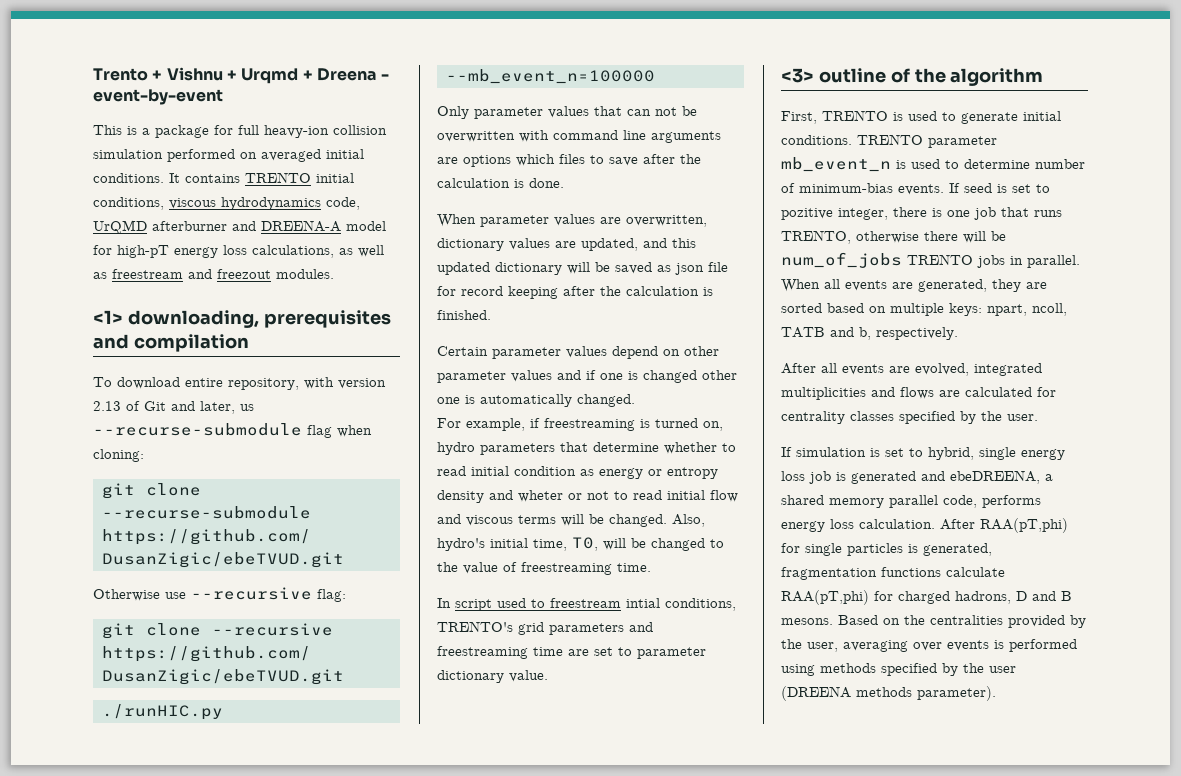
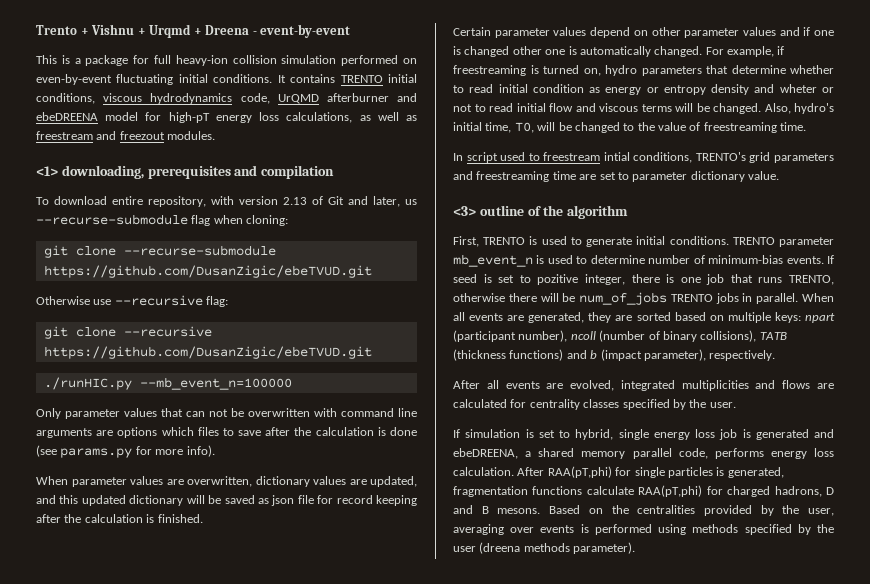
- This is a package for full heavy-ion collision simulation performed on averaged initial conditions.
+ This is a package for full heavy-ion collision simulation performed on even-by-event fluctuating initial conditions.
- It contains TRENTO initial conditions, viscous hydrodynamics code, UrQMD afterburner and DREENA-A model for high-pT energy loss calculations, as well as freestream and freezout modules.
+ It contains TRENTO initial conditions, viscous hydrodynamics code, UrQMD afterburner and ebeDREENA model for high-pT energy loss calculations, as well as freestream and freezout modules.
- Only parameter values that can not be overwritten with command line arguments are options which files to save after the calculation is done.
+ Only parameter values that can not be overwritten with command line arguments are options which files to save after the calculation is done (see params.py for more info).
- Certain parameter values depend on other parameter values and if one is changed other one is automatically changed.
- For example, if freestreaming is turned on, hydro parameters that determine whether to read initial condition as energy or entropy density and wheter or not to read initial flow and viscous terms will be changed.
+ Certain parameter values depend on other parameter values and if one is changed other one is automatically changed. For example, if freestreaming is turned on, hydro parameters that determine whether to read initial condition as energy or entropy density and wheter or not to read initial flow and viscous terms will be changed.
- When all events are generated, they are sorted based on multiple keys: npart, ncoll, TATB and b, respectively.
+ When all events are generated, they are sorted based on multiple keys: npart (participant number), ncoll (number of binary collisions), TATB (thickness functions) and b (impact parameter), respectively.
- Based on the centralities provided by the user, averaging over events is performed using methods specified by the user (DREENA methods parameter).
+ Based on the centralities provided by the user, averaging over events is performed using methods specified by the user (dreena methods parameter).

